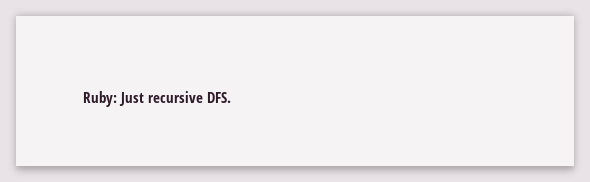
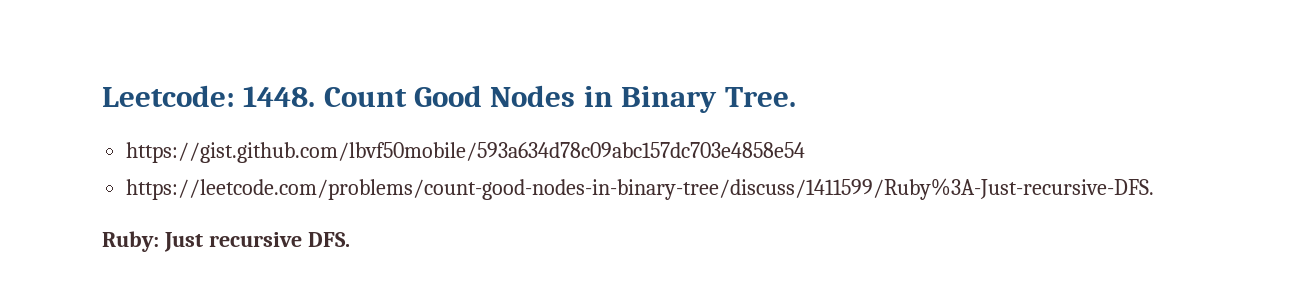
+ Leetcode: 1448. Count Good Nodes in Binary Tree.
+ https://gist.github.com/lbvf50mobile/593a634d78c09abc157dc703e4858e54
+ https://leetcode.com/problems/count-good-nodes-in-binary-tree/discuss/1411599/Ruby%3A-Just-recursive-DFS.

